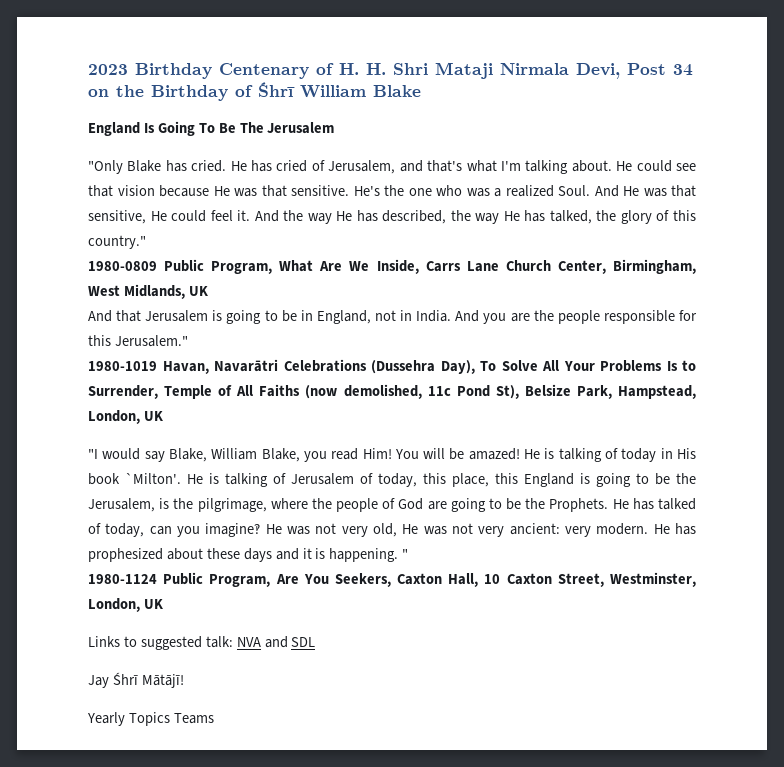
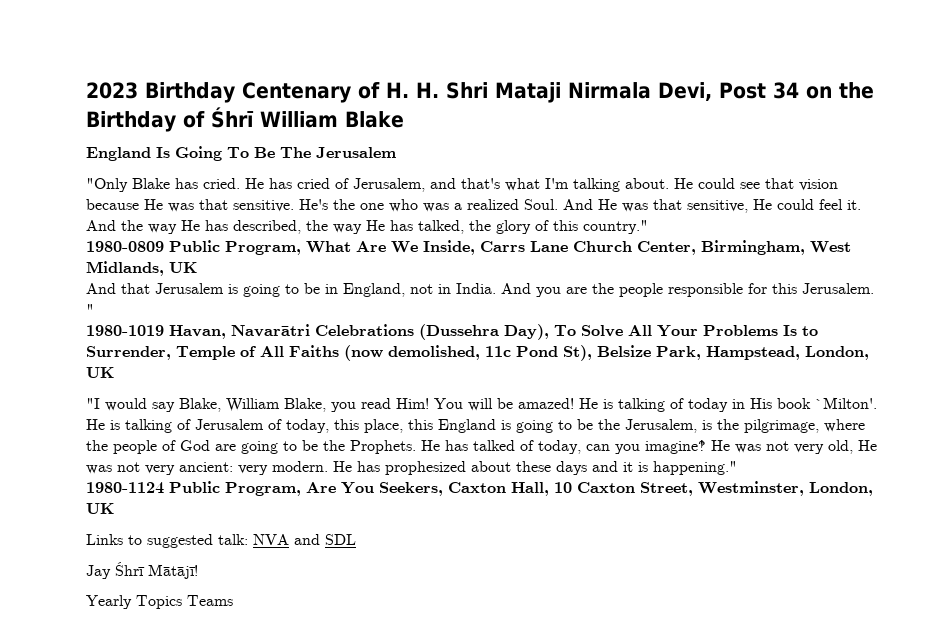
- And you are the people responsible for this Jerusalem."
+ And you are the people responsible for this Jerusalem. "
- He has prophesized about these days and it is happening. "
+ He has prophesized about these days and it is happening."

